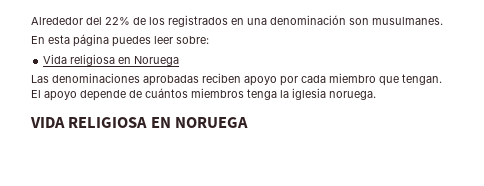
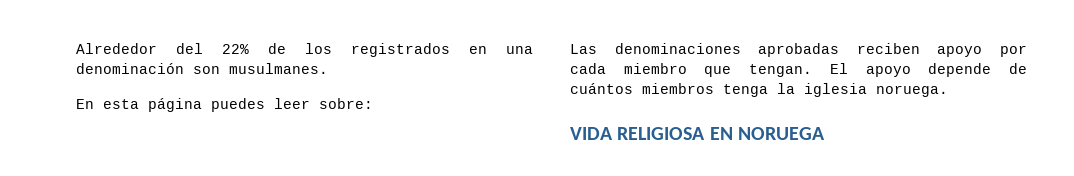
- Vida religiosa en Noruega

